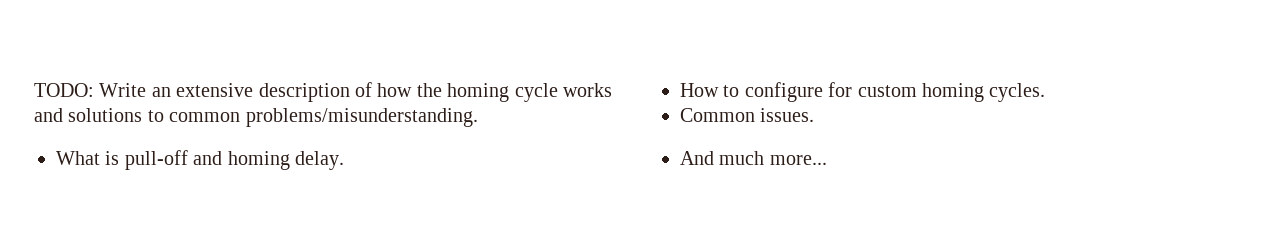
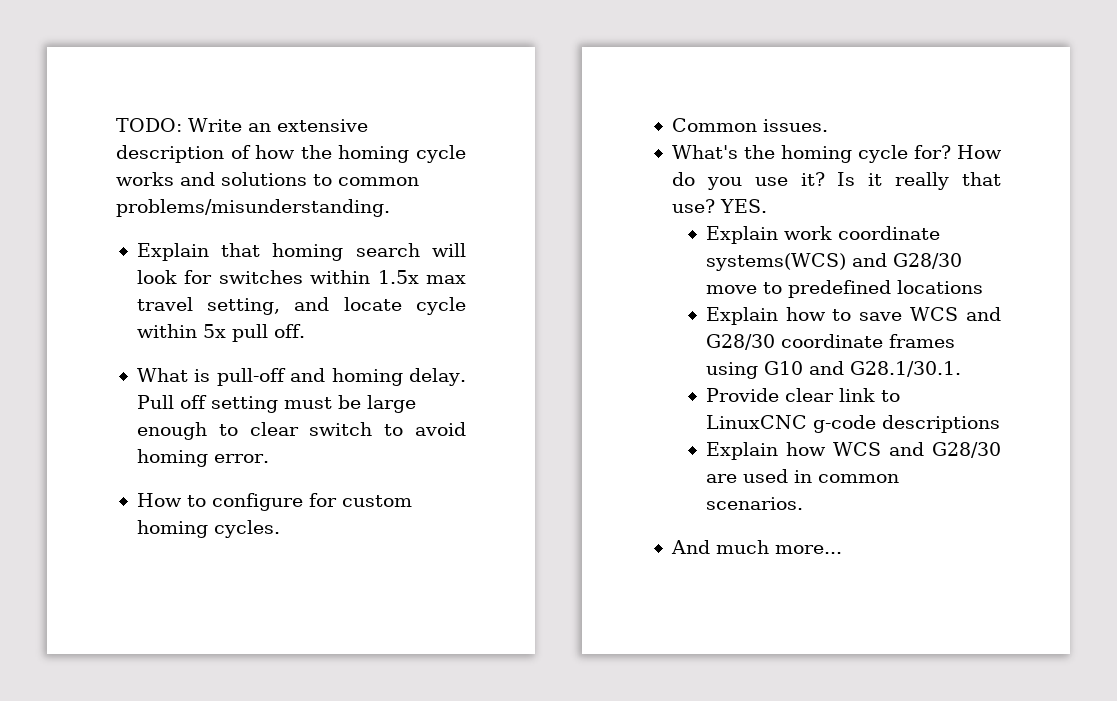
+ Explain that homing search will look for switches within 1.5x max travel setting, and locate cycle within 5x pull off.
+ Pull off setting must be large enough to clear switch to avoid homing error.
+ What's the homing cycle for? How do you use it? Is it really that use? YES.
+ Explain work coordinate systems(WCS) and G28/30 move to predefined locations
+ Explain how to save WCS and G28/30 coordinate frames using G10 and G28.1/30.1.
+ Provide clear link to LinuxCNC g-code descriptions
+ Explain how WCS and G28/30 are used in common scenarios.

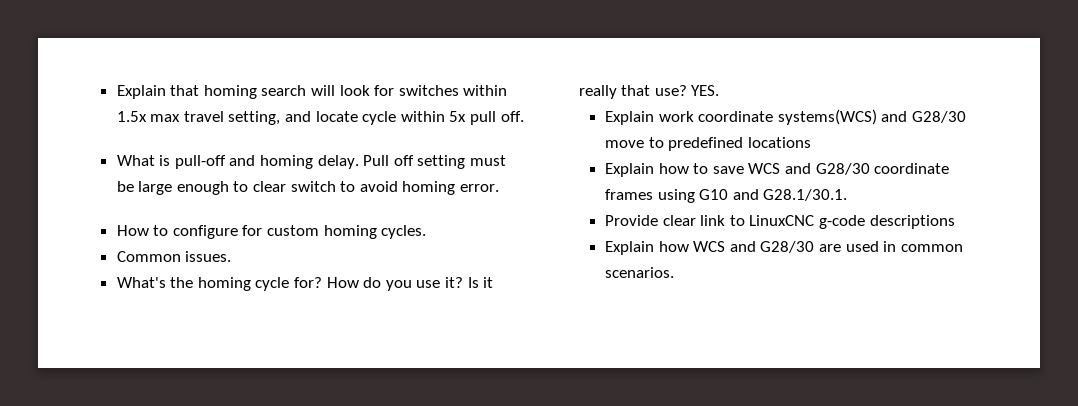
- TODO: Write an extensive description of how the homing cycle works and solutions to common problems/misunderstanding.
- And much more...

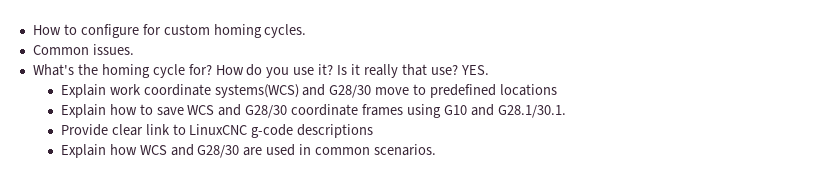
- Explain that homing search will look for switches within 1.5x max travel setting, and locate cycle within 5x pull off.
- What is pull-off and homing delay. Pull off setting must be large enough to clear switch to avoid homing error.

